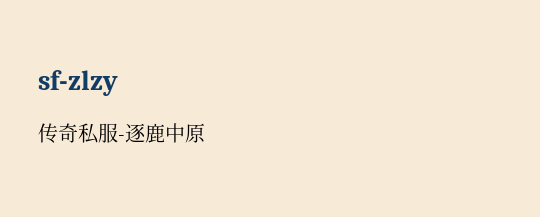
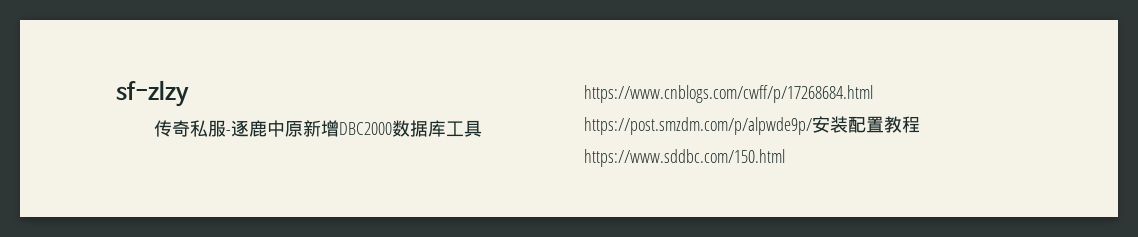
- 传奇私服-逐鹿中原
+ 传奇私服-逐鹿中原新增DBC2000数据库工具https://www.cnblogs.com/cwff/p/17268684.html https://post.smzdm.com/p/alpwde9p/安装配置教程https://www.sddbc.com/150.html

